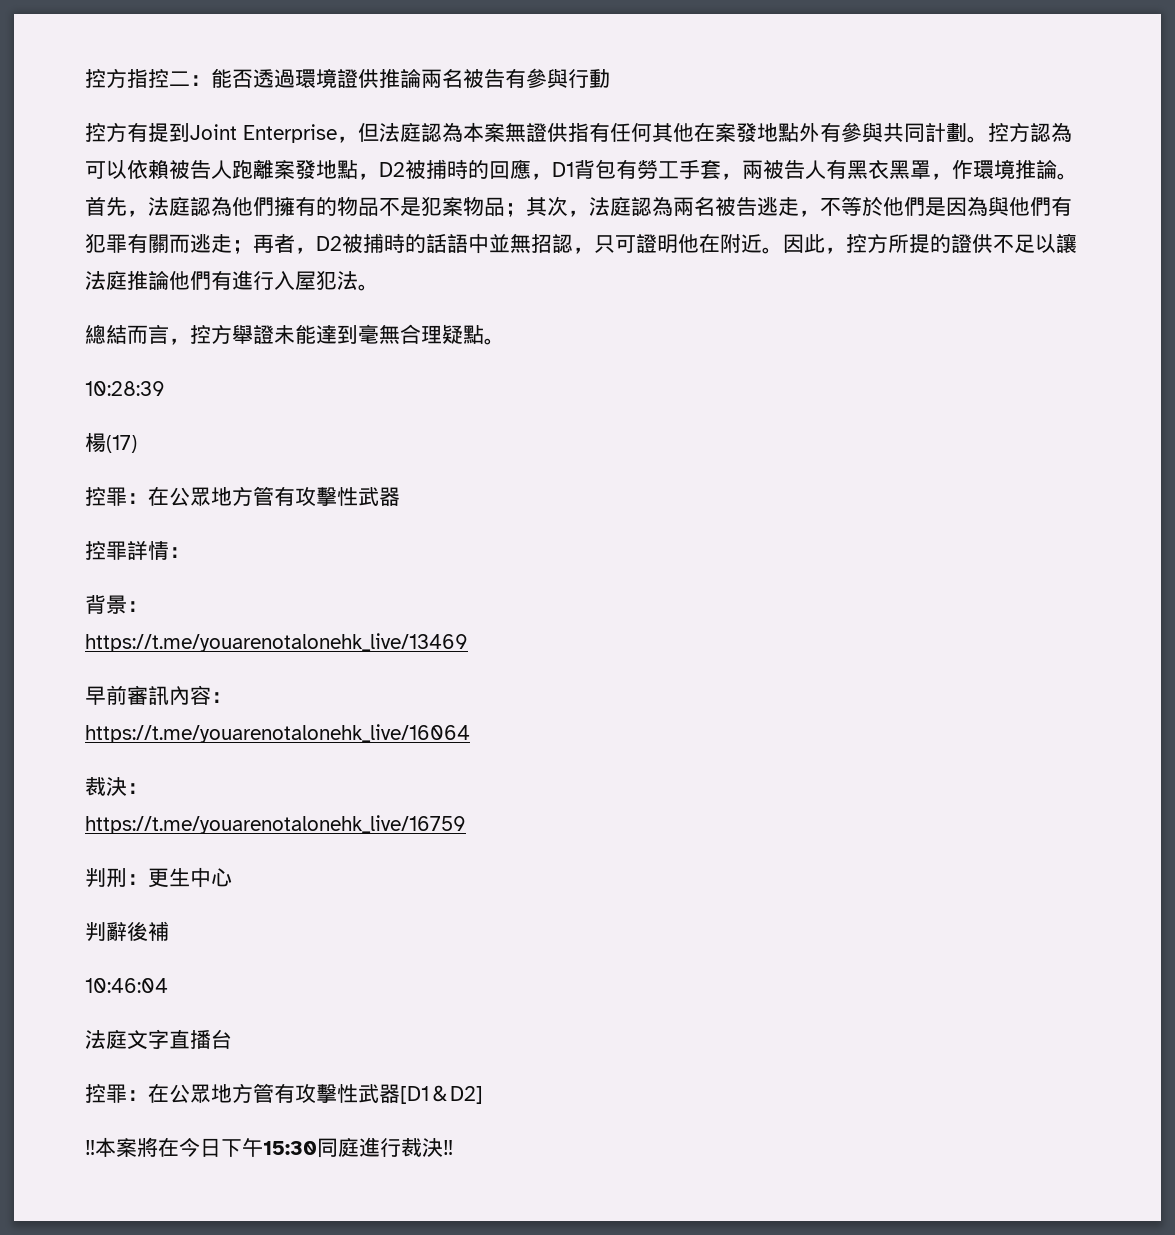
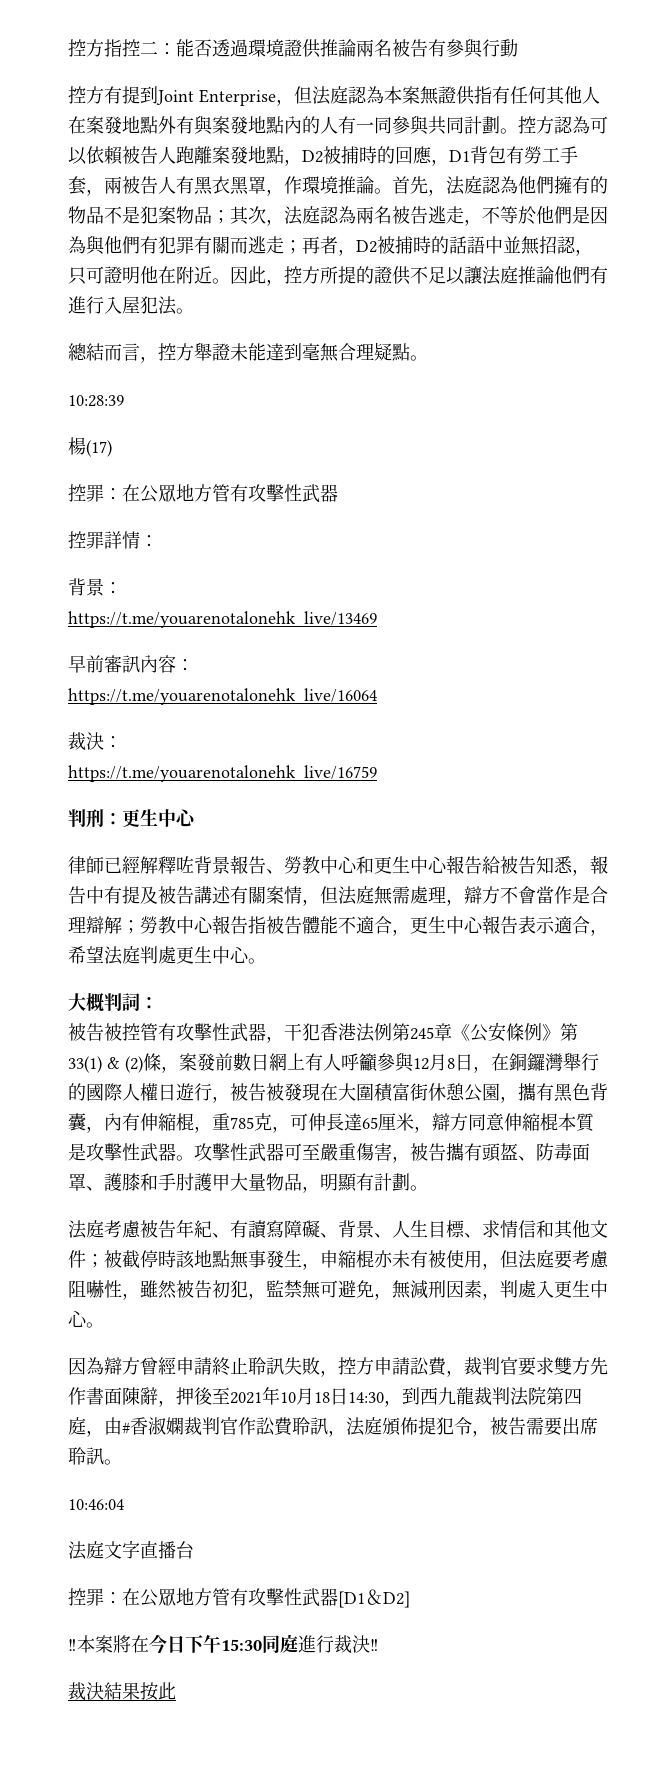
- 控方有提到Joint Enterprise，但法庭認為本案無證供指有任何其他在案發地點外有參與共同計劃。
+ 控方有提到Joint Enterprise，但法庭認為本案無證供指有任何其他人在案發地點外有與案發地點內的人有一同參與共同計劃。
- 判辭後補
+ 律師已經解釋咗背景報告、勞教中心和更生中心報告給被告知悉，報告中有提及被告講述有關案情，但法庭無需處理，辯方不會當作是合理辯解；勞教中心報告指被告體能不適合，更生中心報告表示適合，希望法庭判處更生中心。
+ 大概判詞：
+ 被告被控管有攻擊性武器，干犯香港法例第245章《公安條例》第33(1) & (2)條，案發前數日網上有人呼籲參與12月8日，在銅鑼灣舉行的國際人權日遊行，被告被發現在大圍積富街休憩公園，攜有黑色背囊，內有伸縮棍，重785克，可伸長達65厘米，辯方同意伸縮棍本質是攻擊性武器。攻擊性武器可至嚴重傷害，被告攜有頭盔、防毒面罩、護膝和手肘護甲大量物品，明顯有計劃。
+ 法庭考慮被告年紀、有讀寫障礙、背景、人生目標、求情信和其他文件；被截停時該地點無事發生，申縮棍亦未有被使用，但法庭要考慮阻嚇性，雖然被告初犯，監禁無可避免，無減刑因素，判處入更生中心。
+ 因為辯方曾經申請終止聆訊失敗，控方申請訟費，裁判官要求雙方先作書面陳辭，押後至2021年10月18日14:30，到西九龍裁判法院第四庭，由#香淑嫻裁判官作訟費聆訊，法庭頒佈提犯令，被告需要出席聆訊。
+ 裁決結果按此

